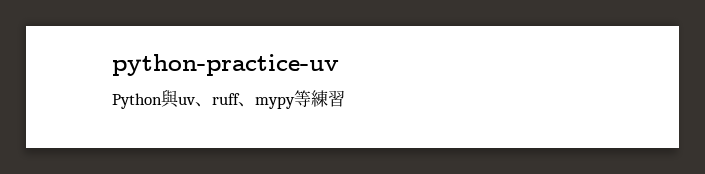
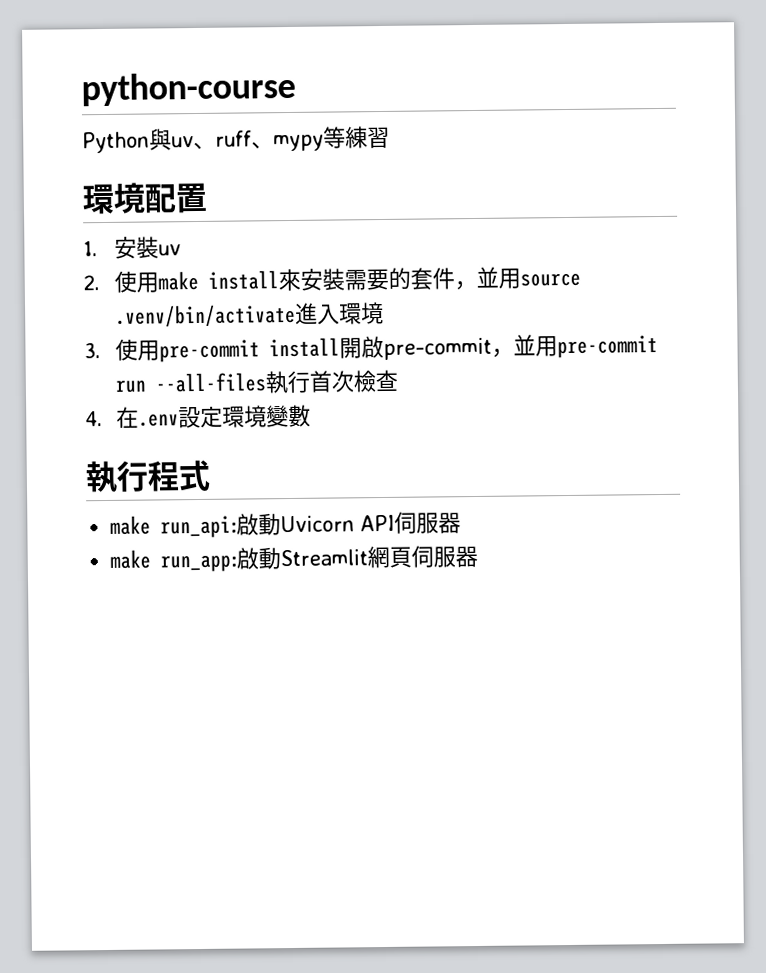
- python-practice-uv
+ python-course
+ 環境配置
+ 1.安裝uv
+ 2.使用make install來安裝需要的套件，並用source .venv/bin/activate進入環境
+ 3.使用pre-commit install開啟pre-commit，並用pre-commit run --all-files執行首次檢查
+ 4.在.env設定環境變數
+ 執行程式
+ make run_api:啟動Uvicorn API伺服器
+ make run_app:啟動Streamlit網頁伺服器

